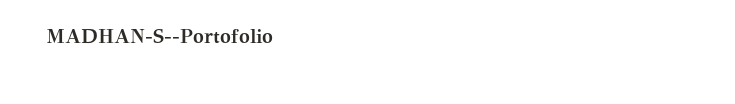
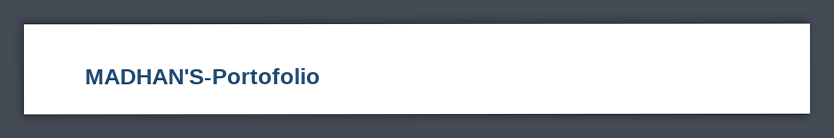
- MADHAN-S--Portofolio
+ MADHAN'S-Portofolio

